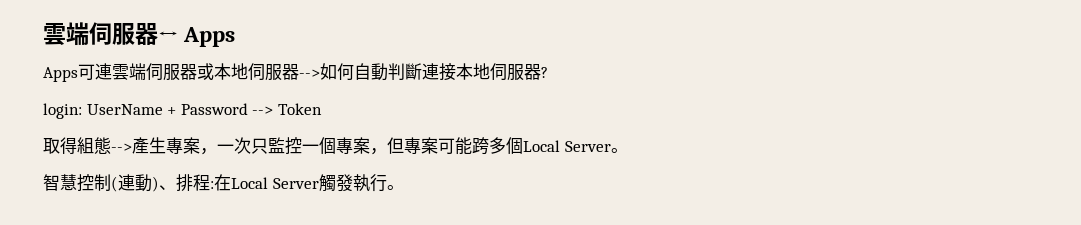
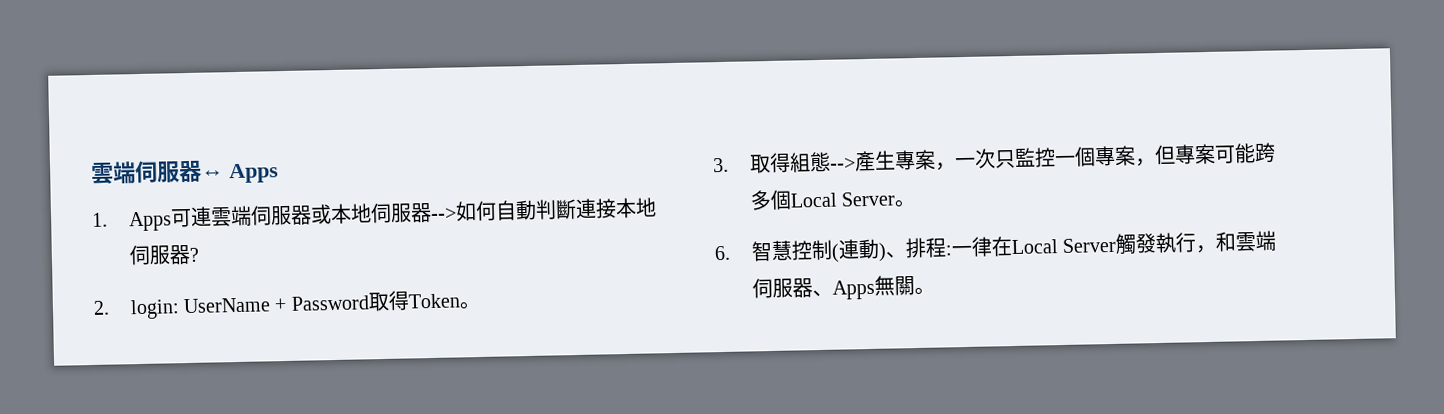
- Apps可連雲端伺服器或本地伺服器-->如何自動判斷連接本地伺服器?
+ 1. Apps可連雲端伺服器或本地伺服器-->如何自動判斷連接本地伺服器?
- login: UserName + Password --> Token
- 取得組態-->產生專案，一次只監控一個專案，但專案可能跨多個Local Server。
+ 2. login: UserName + Password取得Token。
+ 3.取得組態-->產生專案，一次只監控一個專案，但專案可能跨多個Local Server。
- 智慧控制(連動)、排程:在Local Server觸發執行。
+ 6.智慧控制(連動)、排程:一律在Local Server觸發執行，和雲端伺服器、Apps無關。

